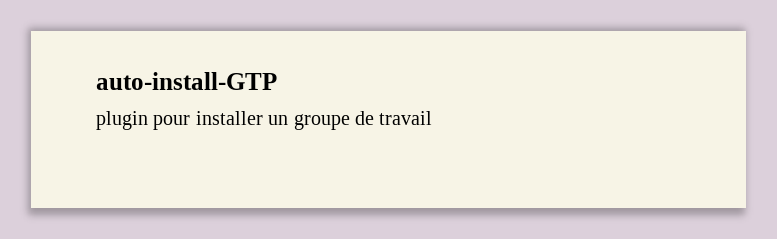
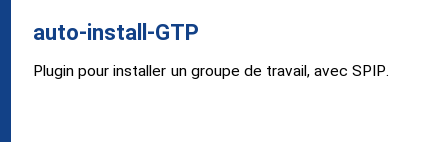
- plugin pour installer un groupe de travail
+ Plugin pour installer un groupe de travail, avec SPIP.

